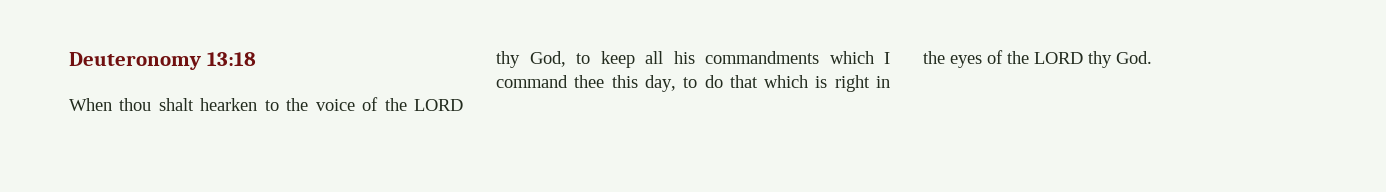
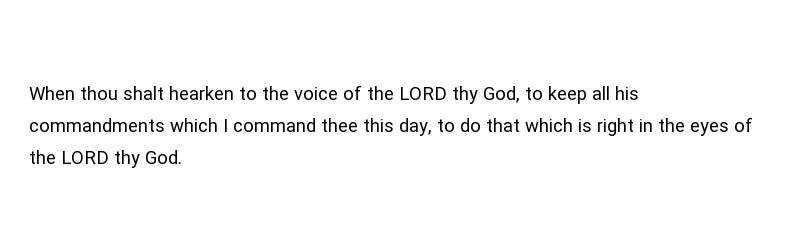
- Deuteronomy 13:18

